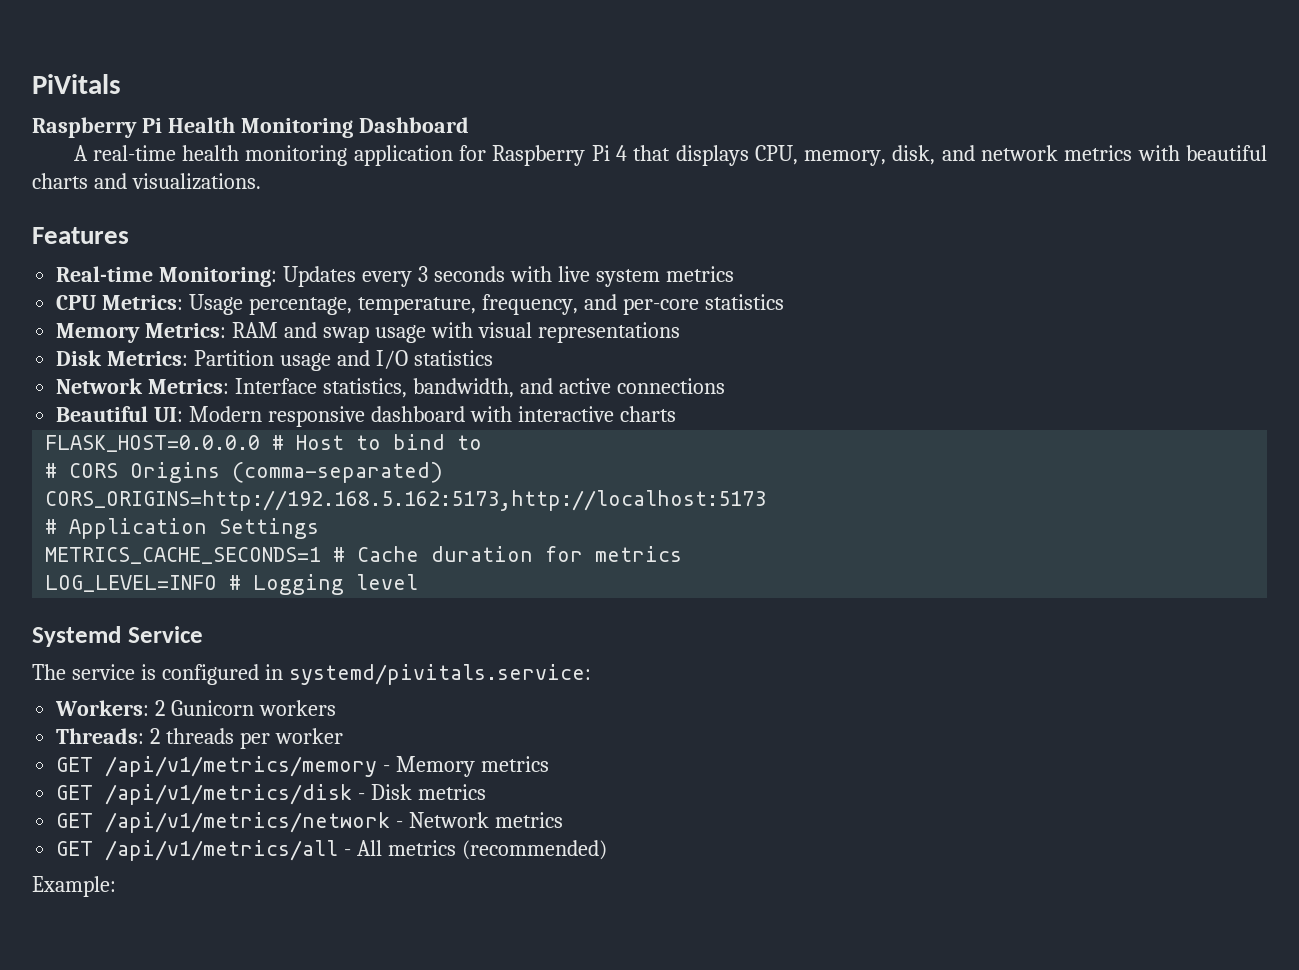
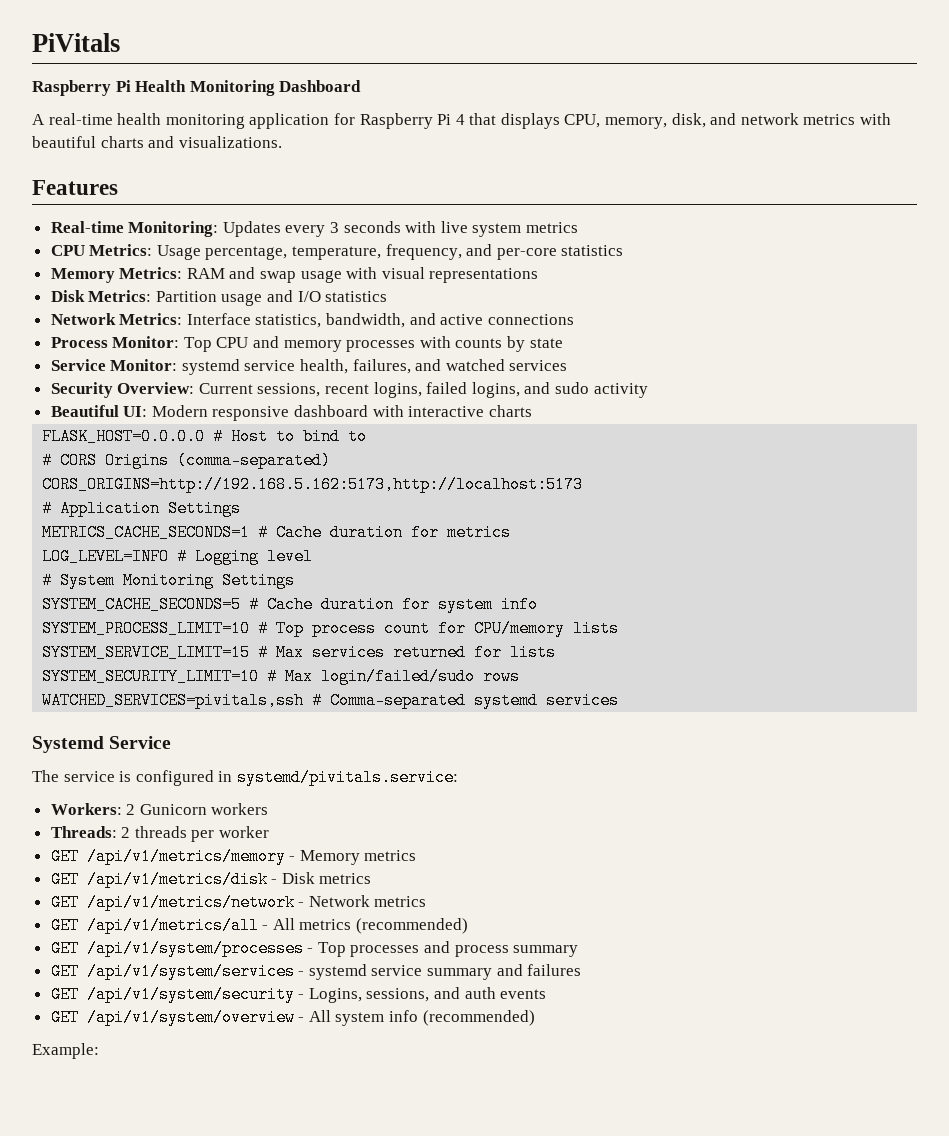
+ Process Monitor: Top CPU and memory processes with counts by state
+ Service Monitor: systemd service health, failures, and watched services
+ Security Overview: Current sessions, recent logins, failed logins, and sudo activity
+ # System Monitoring Settings
+ SYSTEM_CACHE_SECONDS=5 # Cache duration for system info
+ SYSTEM_PROCESS_LIMIT=10 # Top process count for CPU/memory lists
+ SYSTEM_SERVICE_LIMIT=15 # Max services returned for lists
+ SYSTEM_SECURITY_LIMIT=10 # Max login/failed/sudo rows
+ WATCHED_SERVICES=pivitals,ssh # Comma-separated systemd services
+ GET /api/v1/system/processes - Top processes and process summary
+ GET /api/v1/system/services - systemd service summary and failures
+ GET /api/v1/system/security - Logins, sessions, and auth events
+ GET /api/v1/system/overview - All system info (recommended)

